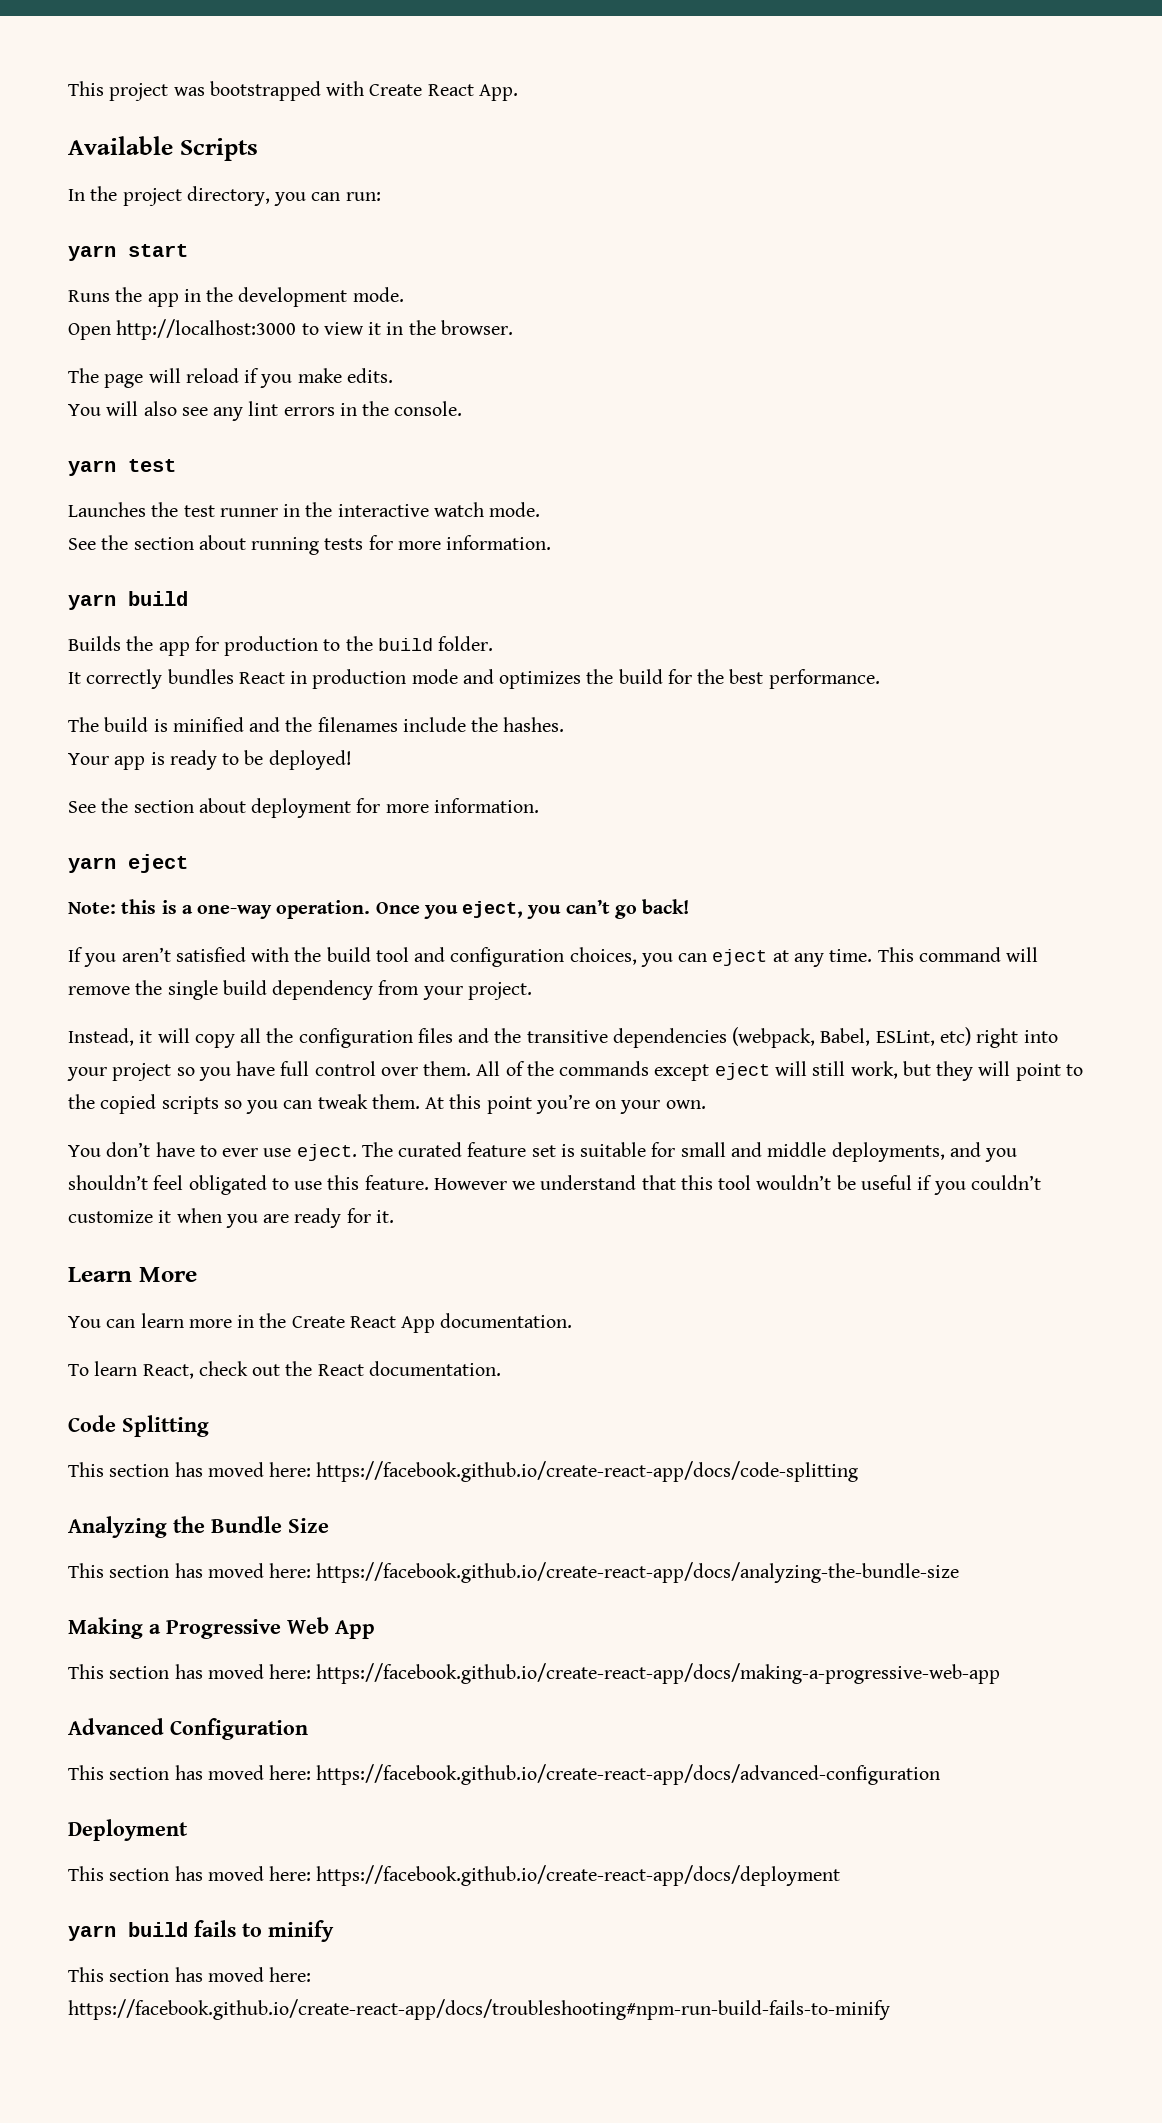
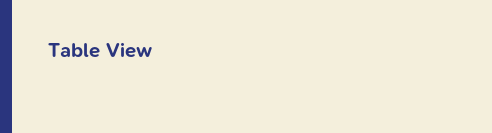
- This project was bootstrapped with Create React App.
- Available Scripts
- In the project directory, you can run:
- yarn start
- Runs the app in the development mode.
- Open http://localhost:3000 to view it in the browser.
- The page will reload if you make edits.
- You will also see any lint errors in the console.
- yarn test
- Launches the test runner in the interactive watch mode.
- See the section about running tests for more information.
- yarn build
- Builds the app for production to the build folder.
- It correctly bundles React in production mode and optimizes the build for the best performance.
- The build is minified and the filenames include the hashes.
- Your app is ready to be deployed!
- See the section about deployment for more information.
- yarn eject
- Note: this is a one-way operation. Once you eject, you can’t go back!
- If you aren’t satisfied with the build tool and configuration choices, you can eject at any time. This command will remove the single build dependency from your project.
- Instead, it will copy all the configuration files and the transitive dependencies (webpack, Babel, ESLint, etc) right into your project so you have full control over them. All of the commands except eject will still work, but they will point to the copied scripts so you can tweak them. At this point you’re on your own.
- You don’t have to ever use eject. The curated feature set is suitable for small and middle deployments, and you shouldn’t feel obligated to use this feature. However we understand that this tool wouldn’t be useful if you couldn’t customize it when you are ready for it.
- Learn More
- You can learn more in the Create React App documentation.
- To learn React, check out the React documentation.
- Code Splitting
- This section has moved here: https://facebook.github.io/create-react-app/docs/code-splitting
- Analyzing the Bundle Size
- This section has moved here: https://facebook.github.io/create-react-app/docs/analyzing-the-bundle-size
- Making a Progressive Web App
- This section has moved here: https://facebook.github.io/create-react-app/docs/making-a-progressive-web-app
- Advanced Configuration
- This section has moved here: https://facebook.github.io/create-react-app/docs/advanced-configuration
- Deployment
- This section has moved here: https://facebook.github.io/create-react-app/docs/deployment
- yarn build fails to minify
- This section has moved here: https://facebook.github.io/create-react-app/docs/troubleshooting#npm-run-build-fails-to-minify
+ Table View

